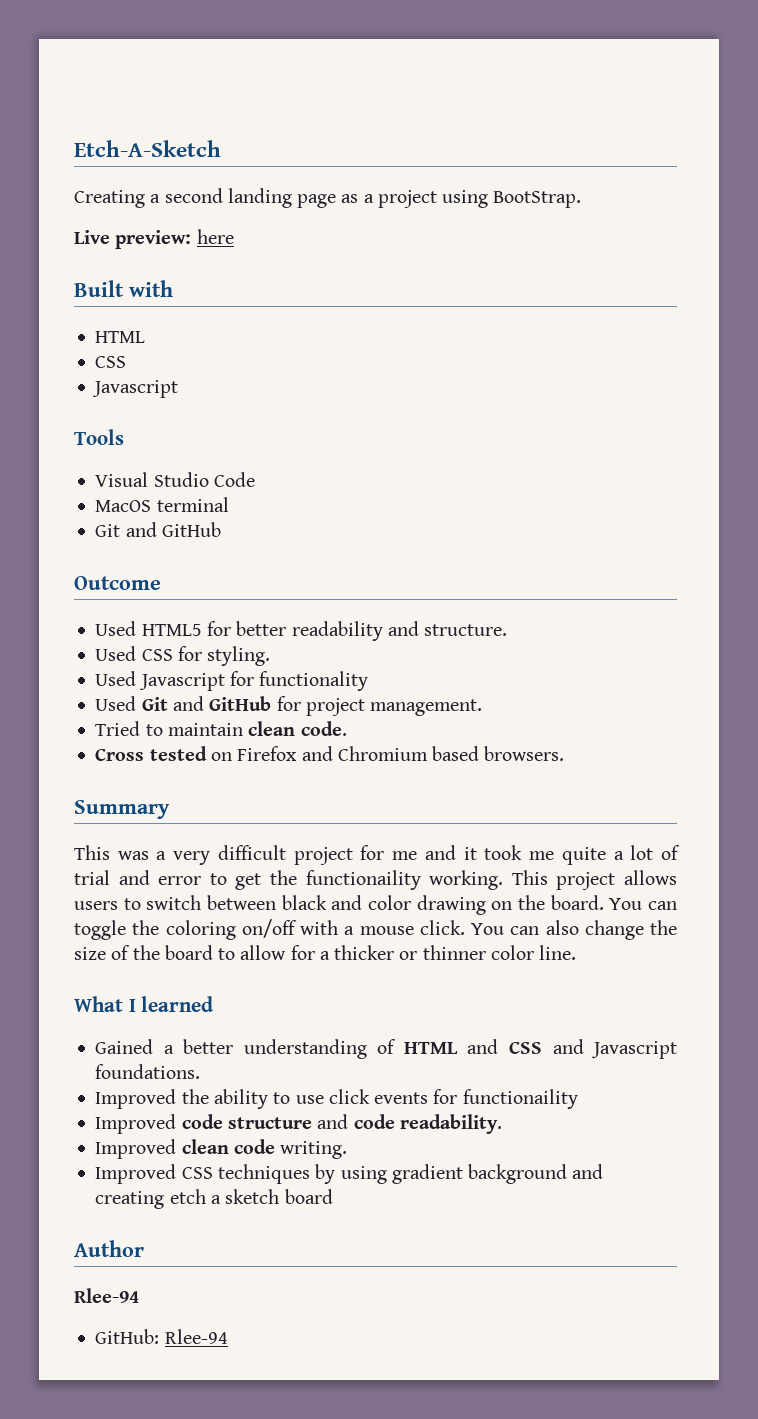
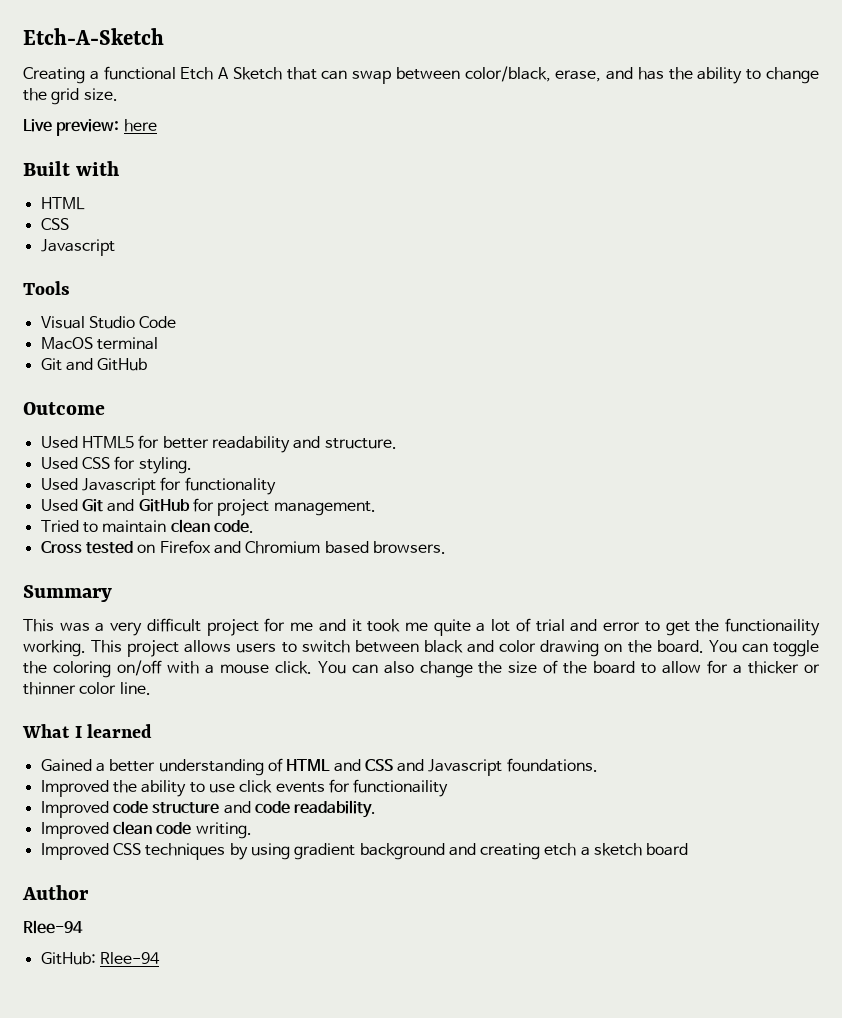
- Creating a second landing page as a project using BootStrap.
+ Creating a functional Etch A Sketch that can swap between color/black, erase, and has the ability to change the grid size.

